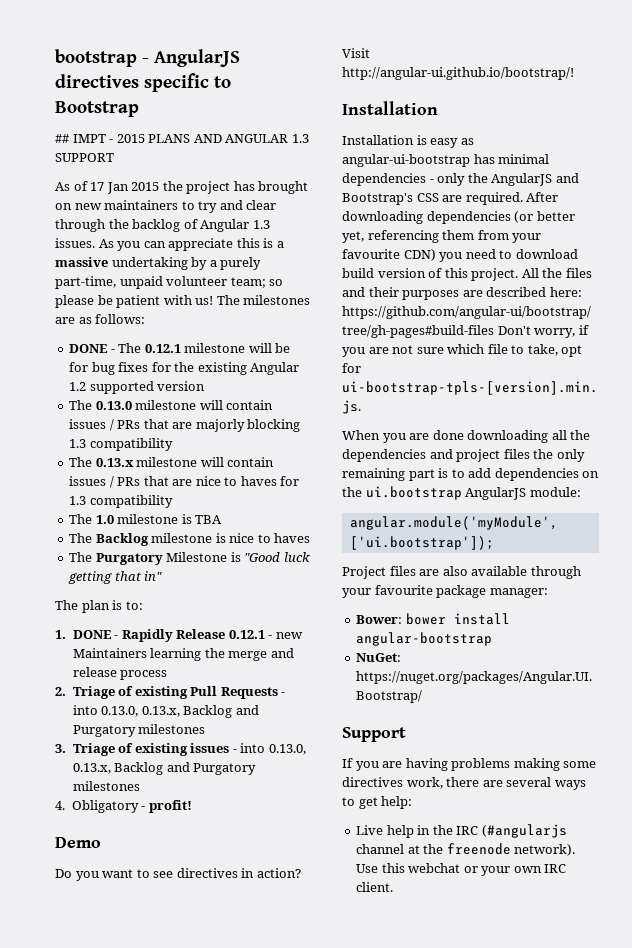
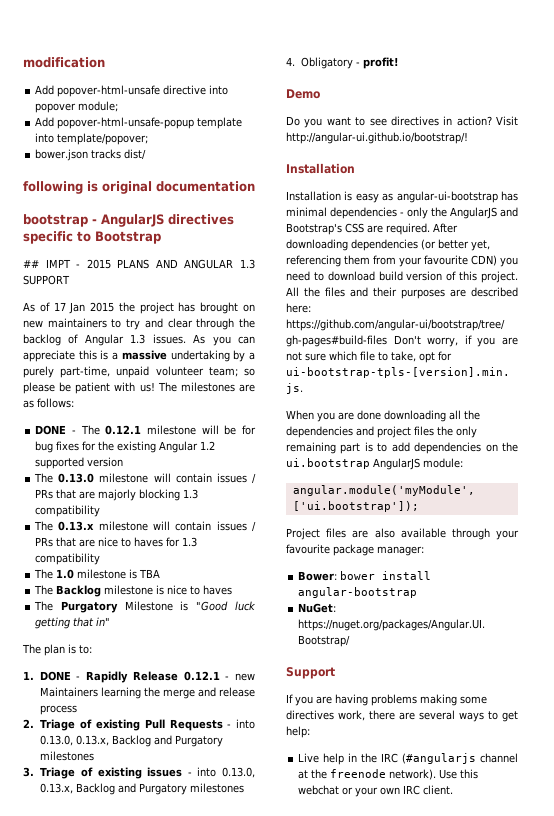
+ modification
+ Add popover-html-unsafe directive into popover module;
+ Add popover-html-unsafe-popup template into template/popover;
+ bower.json tracks dist/
+ following is original documentation

